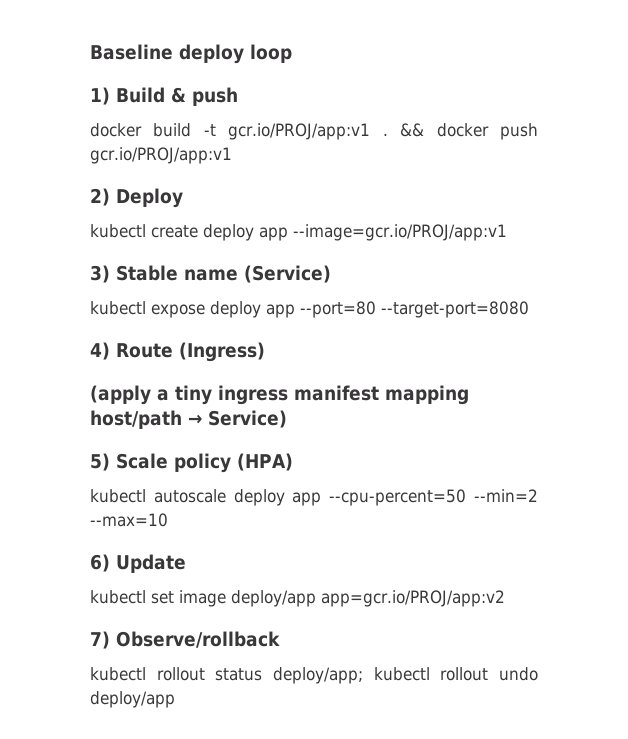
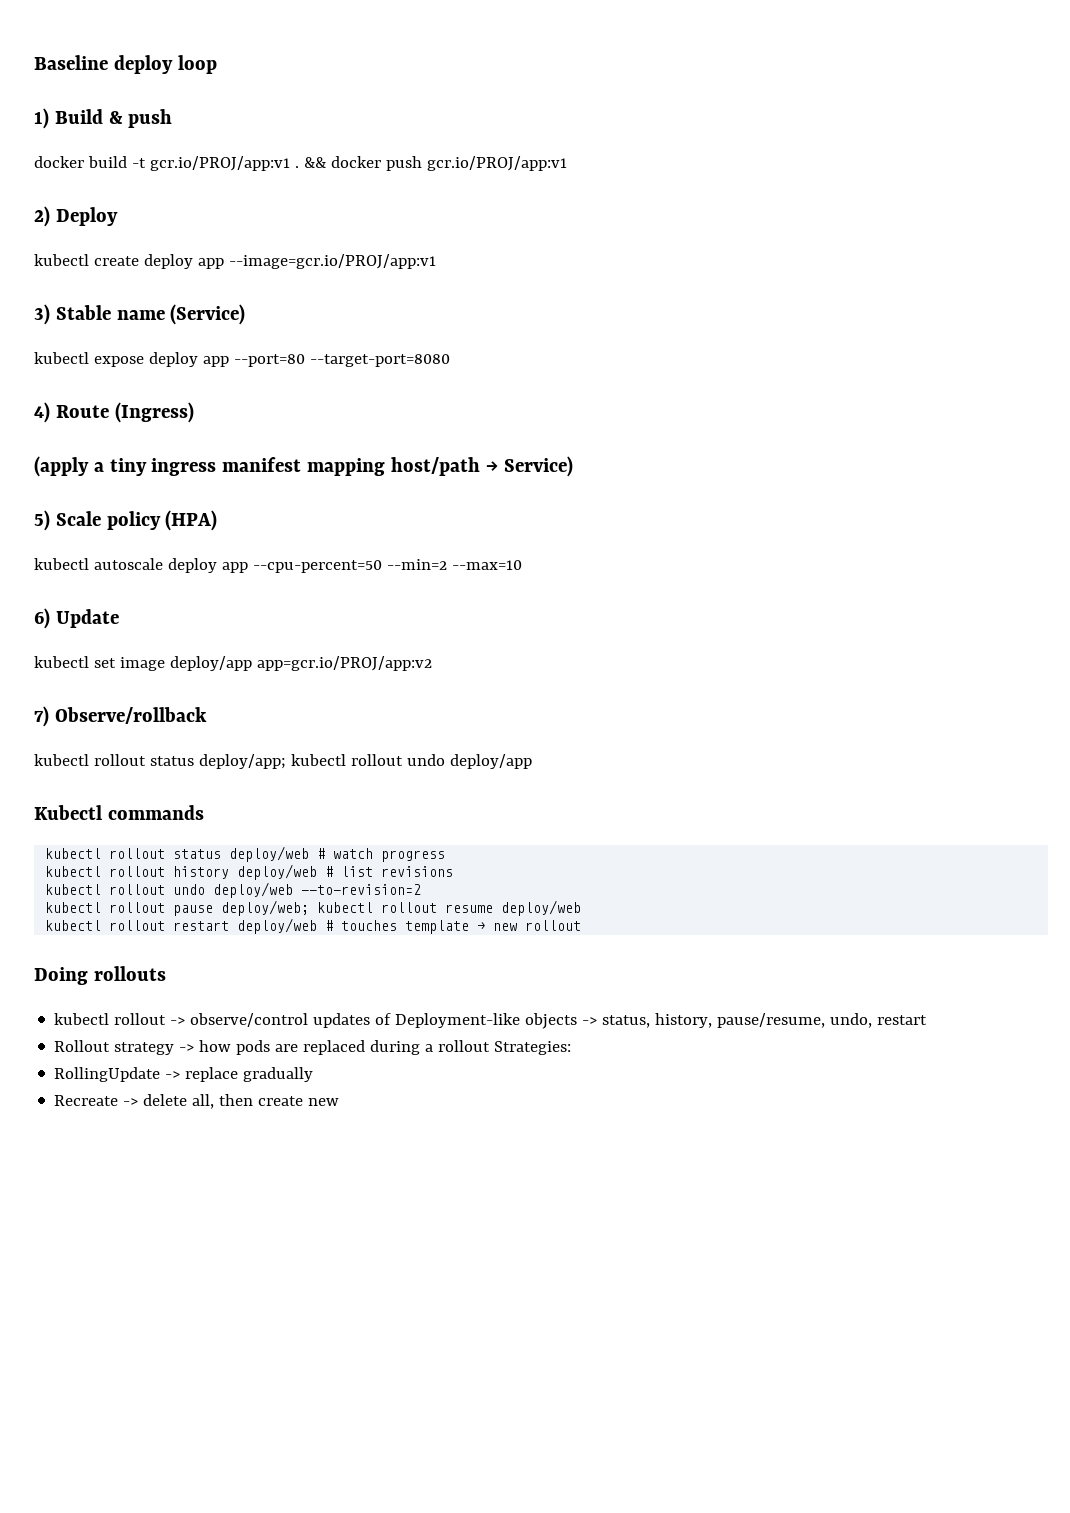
+ Kubectl commands
+ kubectl rollout status deploy/web # watch progress
+ kubectl rollout history deploy/web # list revisions
+ kubectl rollout undo deploy/web --to-revision=2
+ kubectl rollout pause deploy/web; kubectl rollout resume deploy/web
+ kubectl rollout restart deploy/web # touches template → new rollout
+ Doing rollouts
+ kubectl rollout -> observe/control updates of Deployment-like objects -> status, history, pause/resume, undo, restart
+ Rollout strategy -> how pods are replaced during a rollout Strategies:
+ RollingUpdate -> replace gradually
+ Recreate -> delete all, then create new

